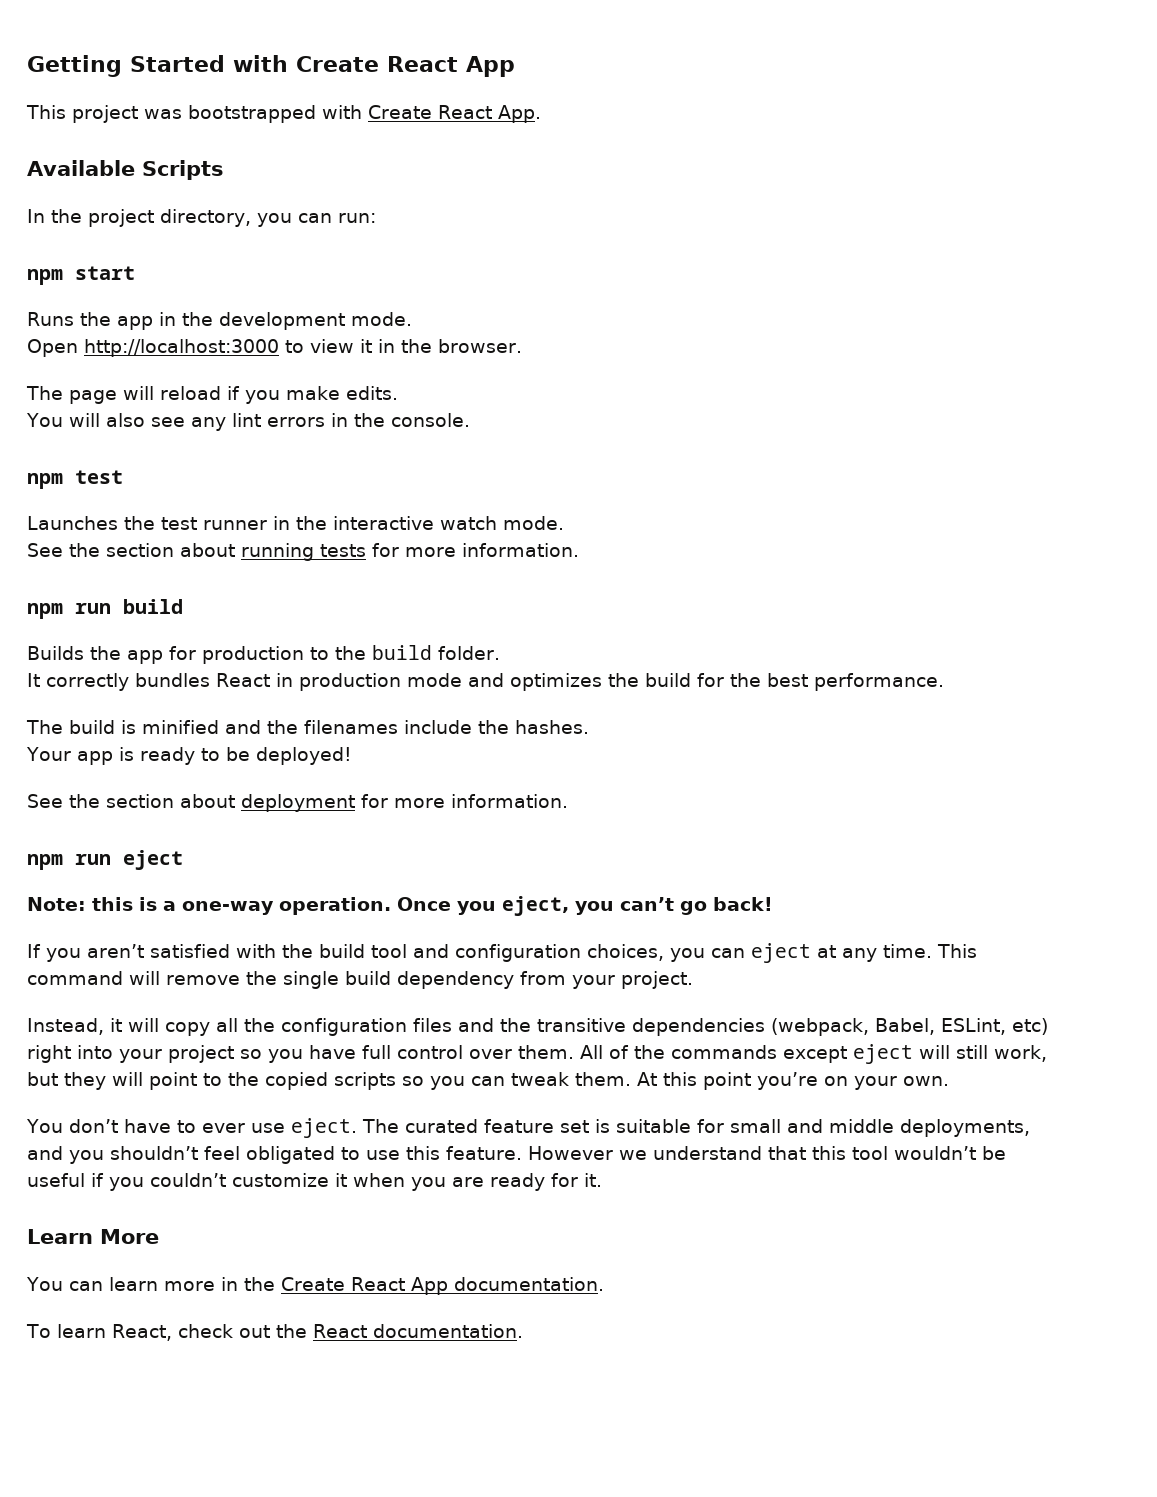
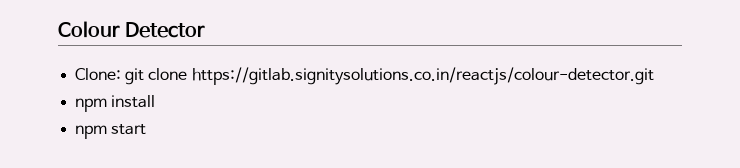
- Getting Started with Create React App
- This project was bootstrapped with Create React App.
- Available Scripts
- In the project directory, you can run:
+ Colour Detector
+ Clone: git clone https://gitlab.signitysolutions.co.in/reactjs/colour-detector.git
+ npm install
  npm start
- Runs the app in the development mode.
- Open http://localhost:3000 to view it in the browser.
- The page will reload if you make edits.
- You will also see any lint errors in the console.
- npm test
- Launches the test runner in the interactive watch mode.
- See the section about running tests for more information.
- npm run build
- Builds the app for production to the build folder.
- It correctly bundles React in production mode and optimizes the build for the best performance.
- The build is minified and the filenames include the hashes.
- Your app is ready to be deployed!
- See the section about deployment for more information.
- npm run eject
- Note: this is a one-way operation. Once you eject, you can’t go back!
- If you aren’t satisfied with the build tool and configuration choices, you can eject at any time. This command will remove the single build dependency from your project.
- Instead, it will copy all the configuration files and the transitive dependencies (webpack, Babel, ESLint, etc) right into your project so you have full control over them. All of the commands except eject will still work, but they will point to the copied scripts so you can tweak them. At this point you’re on your own.
- You don’t have to ever use eject. The curated feature set is suitable for small and middle deployments, and you shouldn’t feel obligated to use this feature. However we understand that this tool wouldn’t be useful if you couldn’t customize it when you are ready for it.
- Learn More
- You can learn more in the Create React App documentation.
- To learn React, check out the React documentation.

